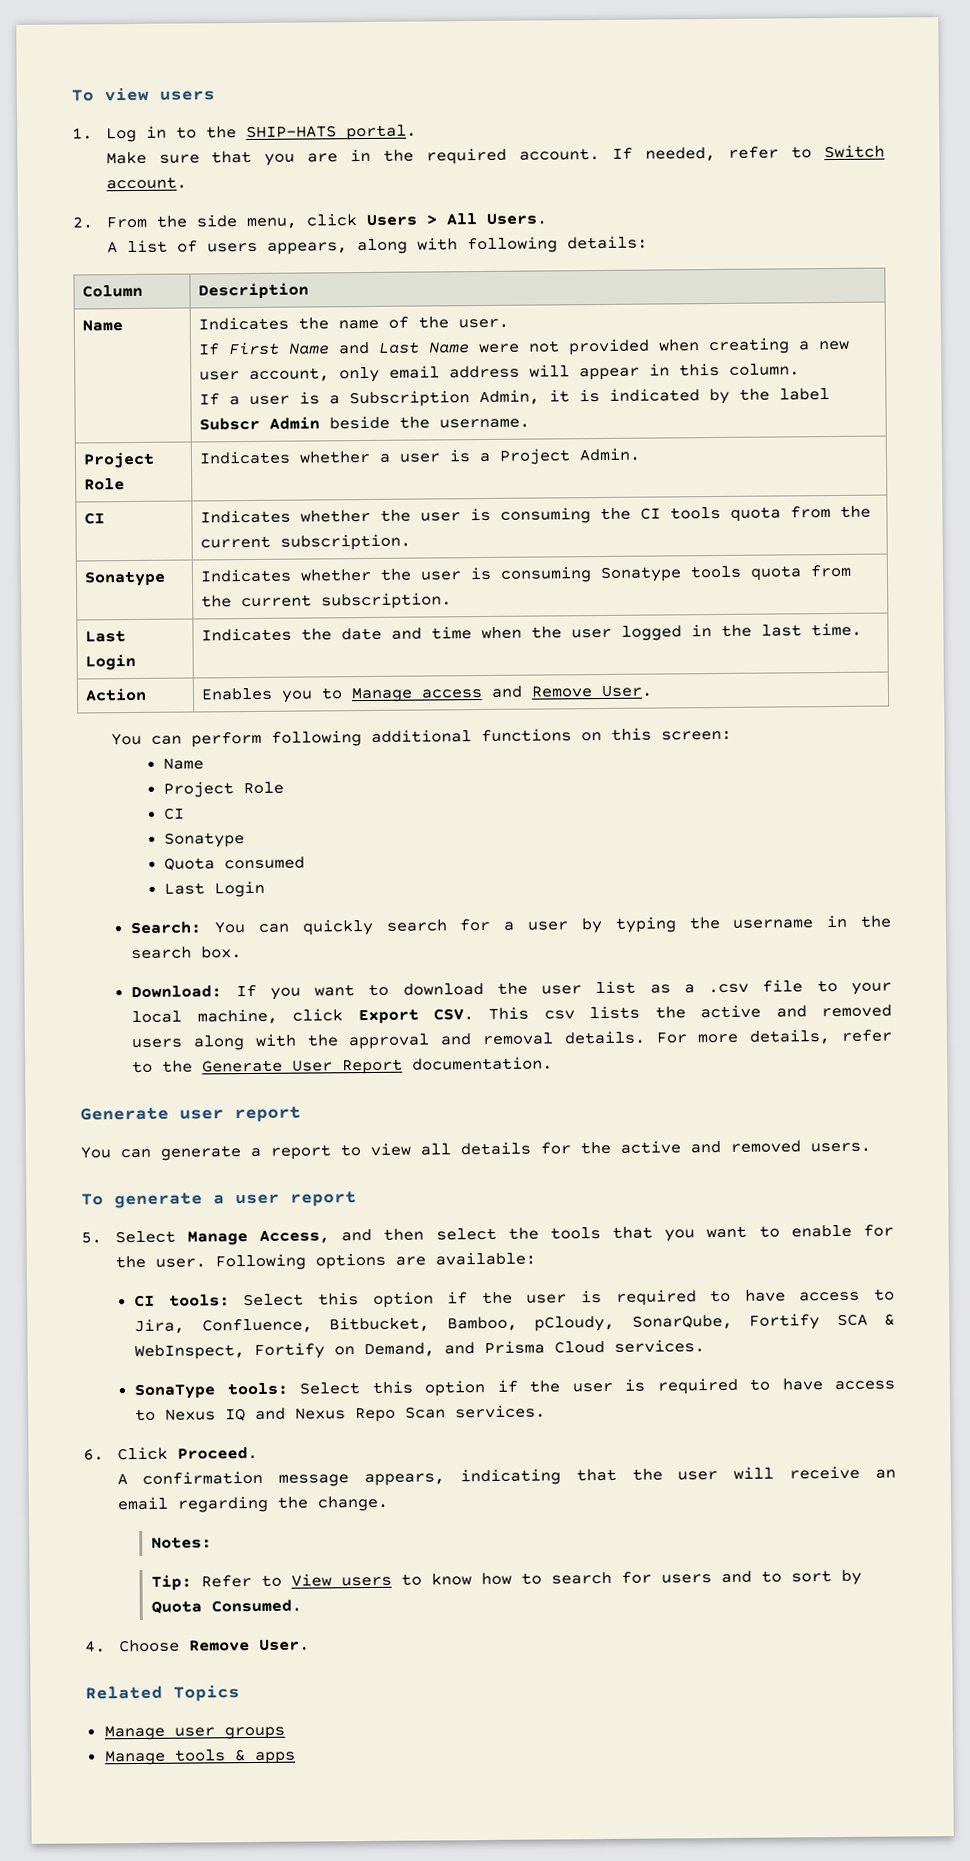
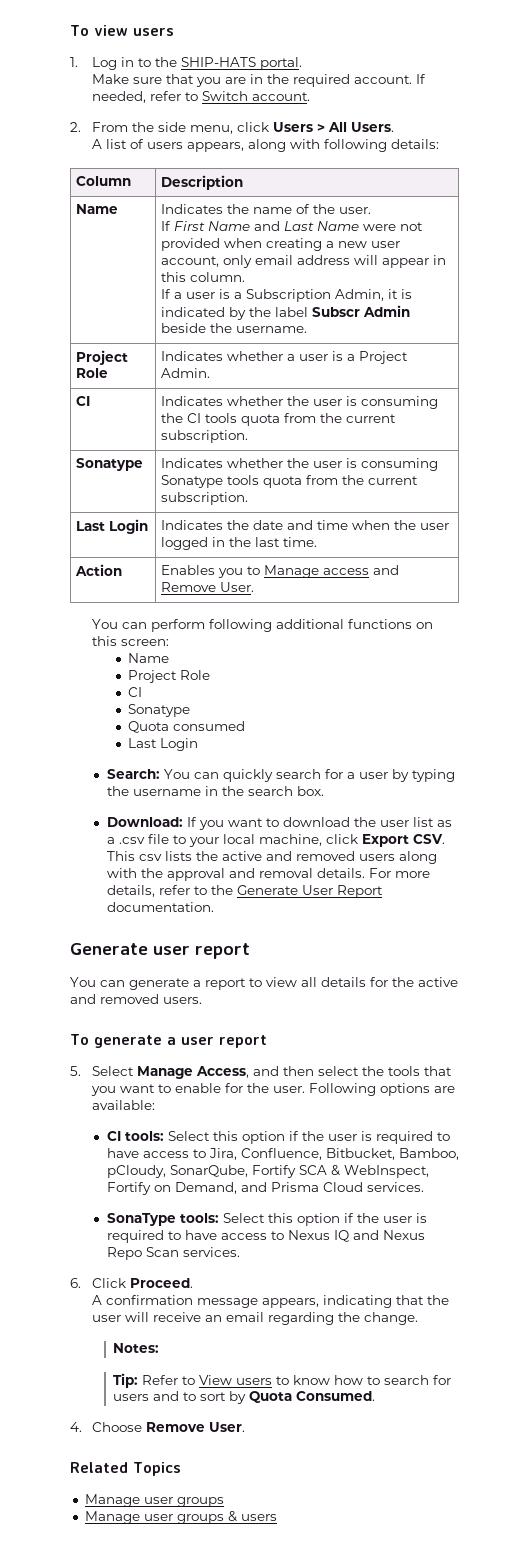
- Manage tools & apps
+ Manage user groups & users

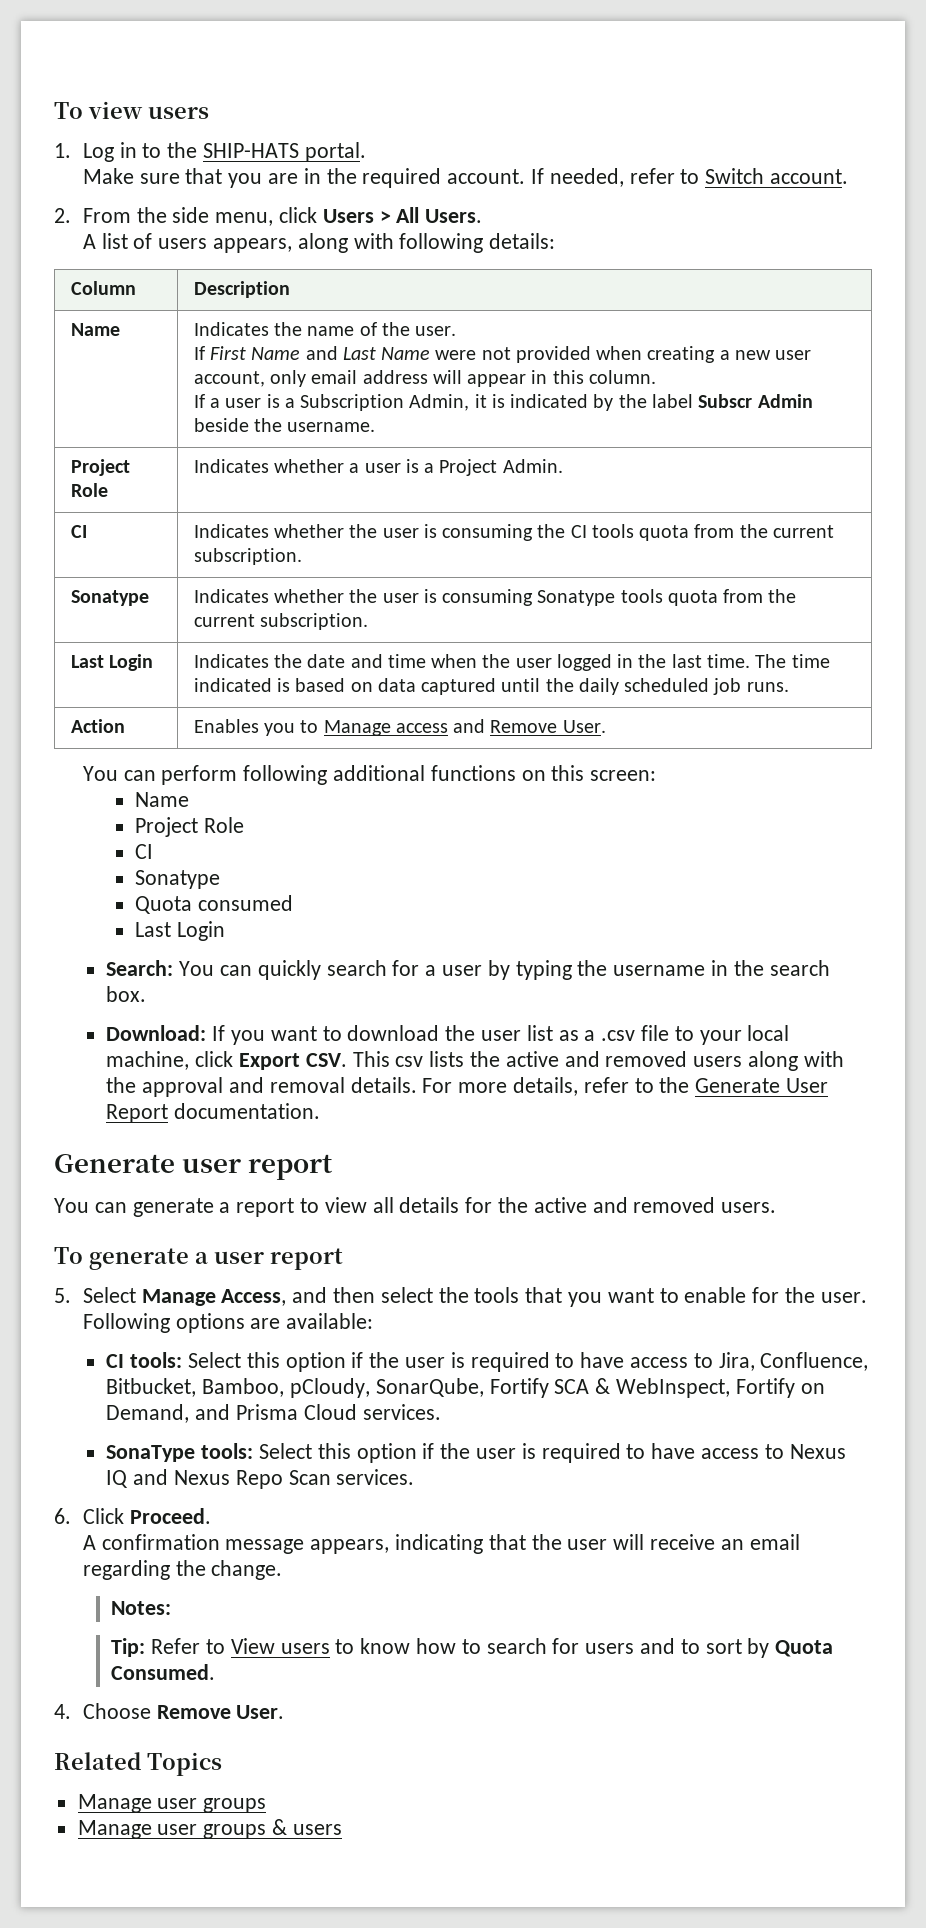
- Last Login | Indicates the date and time when the user logged in the last time.
+ Last Login | Indicates the date and time when the user logged in the last time. The time indicated is based on data captured until the daily scheduled job runs.

